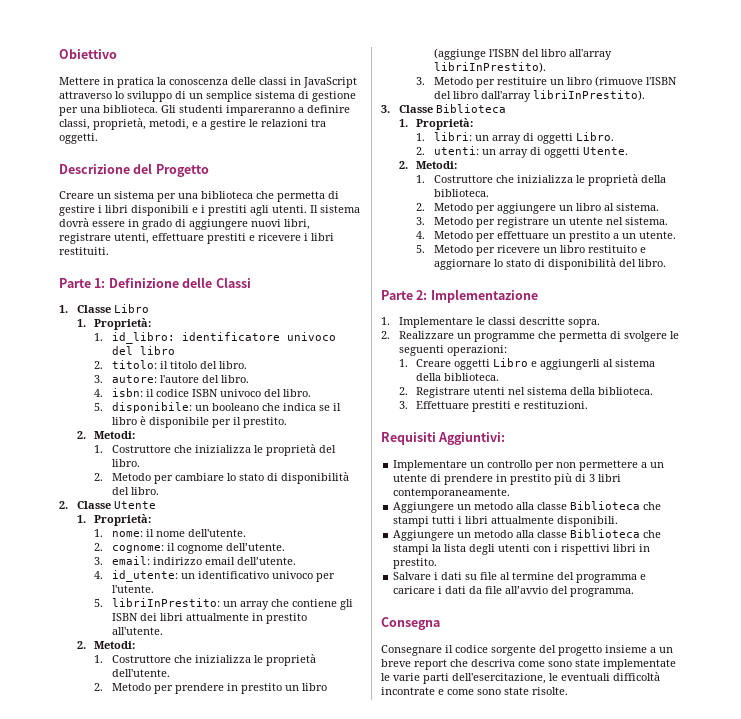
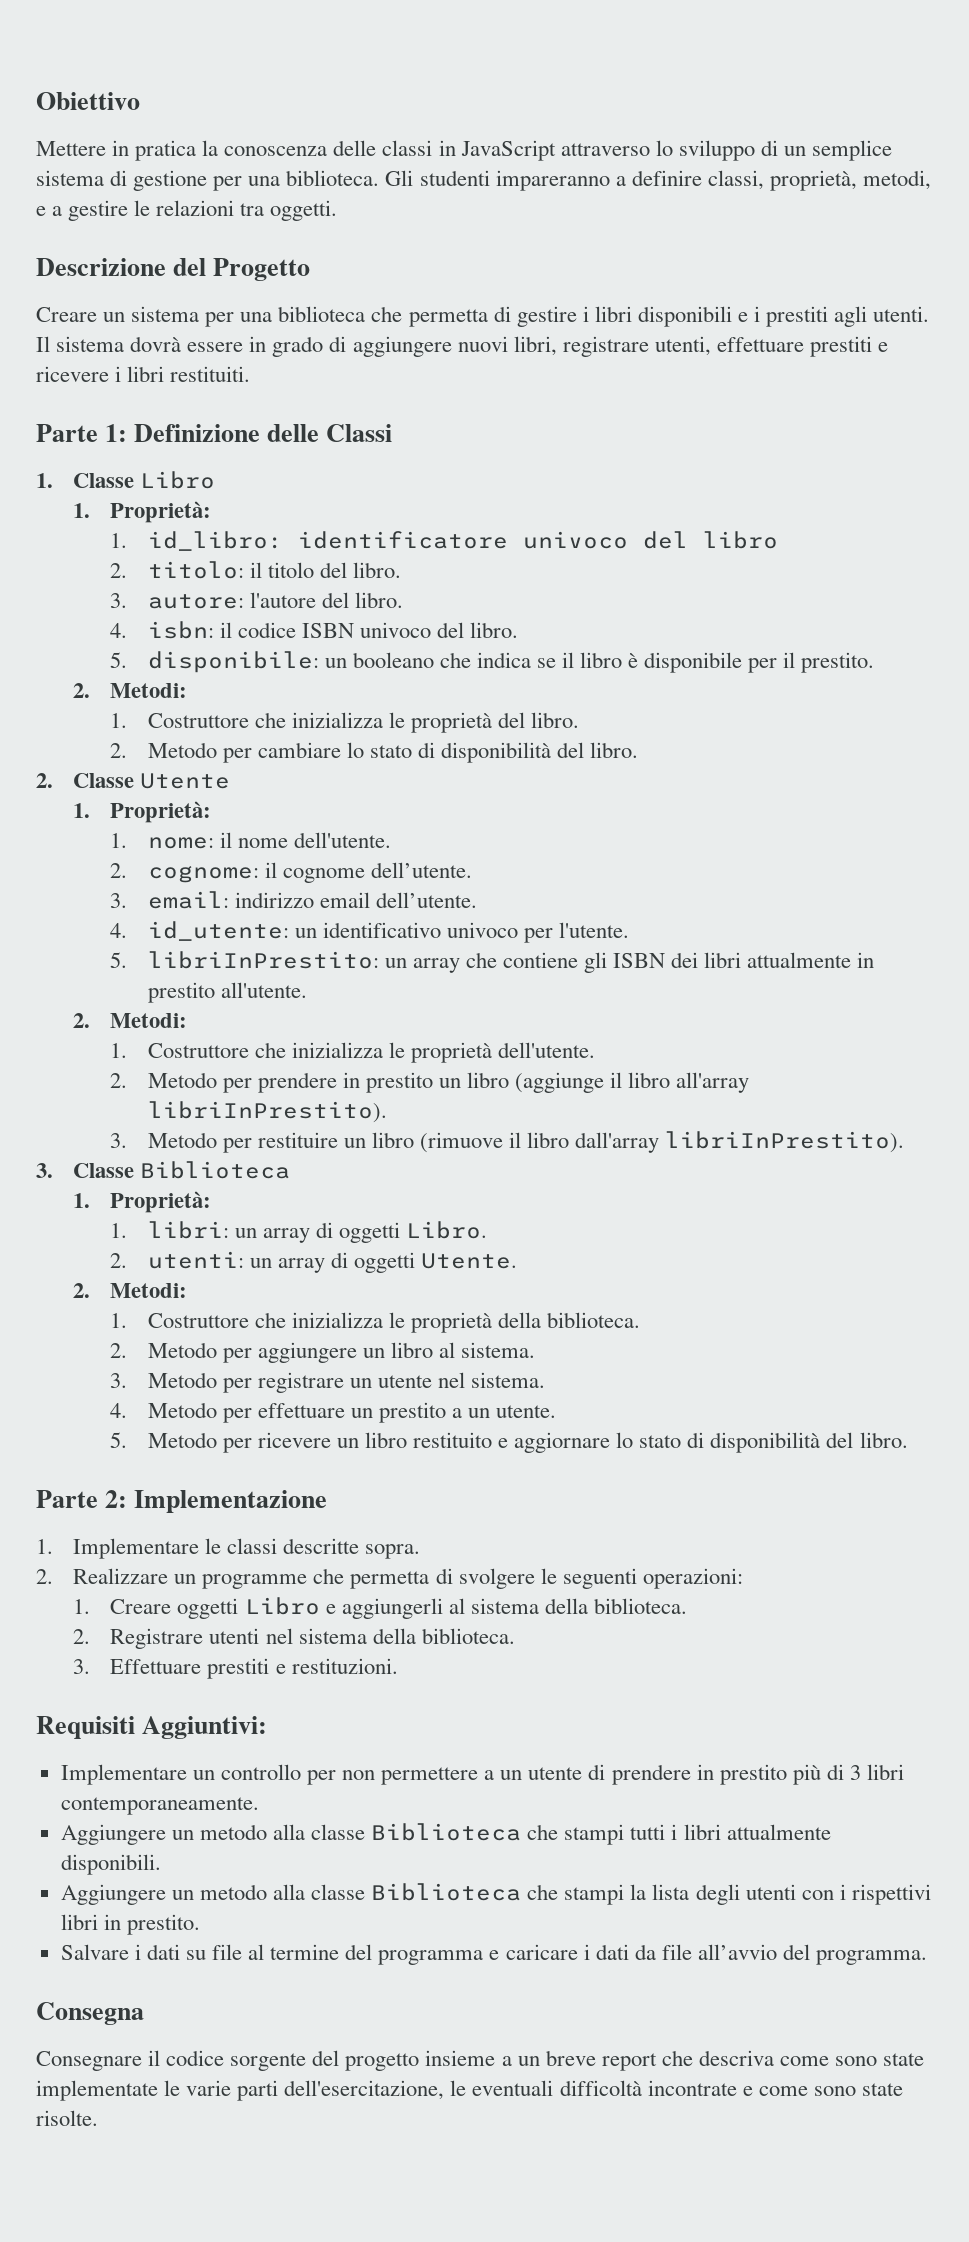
- 2. Metodo per prendere in prestito un libro (aggiunge l'ISBN del libro all'array libriInPrestito).
+ 2. Metodo per prendere in prestito un libro (aggiunge il libro all'array libriInPrestito).
- 3. Metodo per restituire un libro (rimuove l'ISBN del libro dall'array libriInPrestito).
+ 3. Metodo per restituire un libro (rimuove il libro dall'array libriInPrestito).

